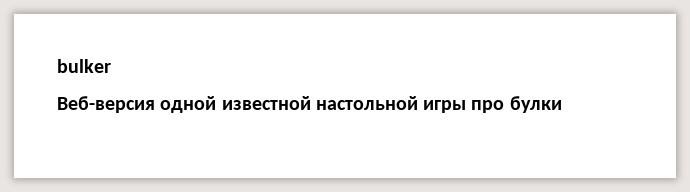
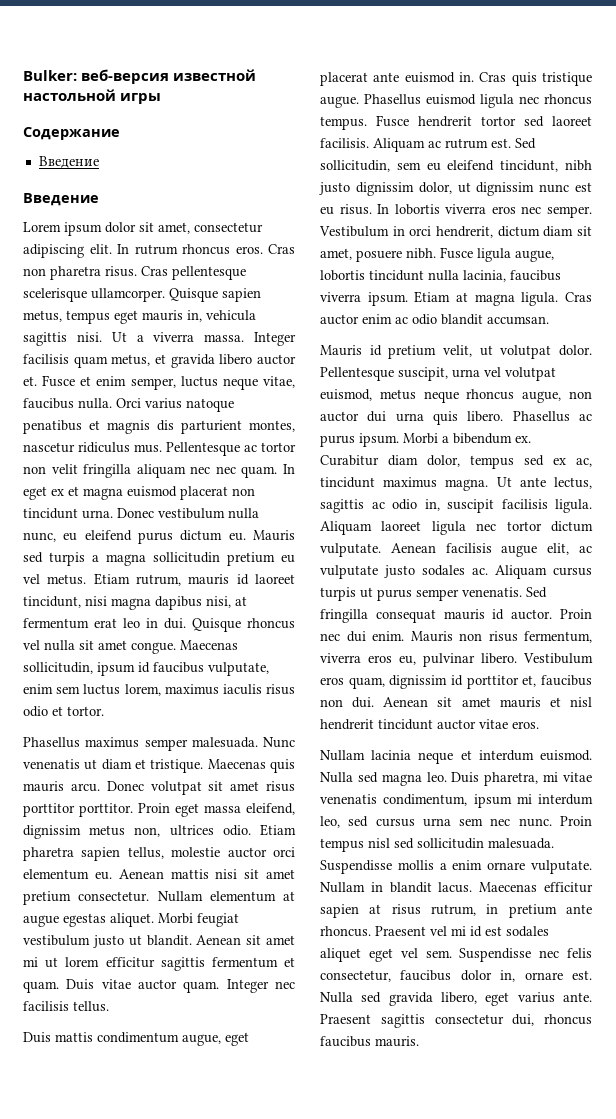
- bulker
- Веб-версия одной известной настольной игры про булки
+ Bulker: веб-версия известной настольной игры
+ Содержание
+ Введение
+ Введение
+ Lorem ipsum dolor sit amet, consectetur adipiscing elit. In rutrum rhoncus eros. Cras non pharetra risus. Cras pellentesque scelerisque ullamcorper. Quisque sapien metus, tempus eget mauris in, vehicula sagittis nisi. Ut a viverra massa. Integer facilisis quam metus, et gravida libero auctor et. Fusce et enim semper, luctus neque vitae, faucibus nulla. Orci varius natoque penatibus et magnis dis parturient montes, nascetur ridiculus mus. Pellentesque ac tortor non velit fringilla aliquam nec nec quam. In eget ex et magna euismod placerat non tincidunt urna. Donec vestibulum nulla nunc, eu eleifend purus dictum eu. Mauris sed turpis a magna sollicitudin pretium eu vel metus. Etiam rutrum, mauris id laoreet tincidunt, nisi magna dapibus nisi, at fermentum erat leo in dui. Quisque rhoncus vel nulla sit amet congue. Maecenas sollicitudin, ipsum id faucibus vulputate, enim sem luctus lorem, maximus iaculis risus odio et tortor.
+ Phasellus maximus semper malesuada. Nunc venenatis ut diam et tristique. Maecenas quis mauris arcu. Donec volutpat sit amet risus porttitor porttitor. Proin eget massa eleifend, dignissim metus non, ultrices odio. Etiam pharetra sapien tellus, molestie auctor orci elementum eu. Aenean mattis nisi sit amet pretium consectetur. Nullam elementum at augue egestas aliquet. Morbi feugiat vestibulum justo ut blandit. Aenean sit amet mi ut lorem efficitur sagittis fermentum et quam. Duis vitae auctor quam. Integer nec facilisis tellus.
+ Duis mattis condimentum augue, eget placerat ante euismod in. Cras quis tristique augue. Phasellus euismod ligula nec rhoncus tempus. Fusce hendrerit tortor sed laoreet facilisis. Aliquam ac rutrum est. Sed sollicitudin, sem eu eleifend tincidunt, nibh justo dignissim dolor, ut dignissim nunc est eu risus. In lobortis viverra eros nec semper. Vestibulum in orci hendrerit, dictum diam sit amet, posuere nibh. Fusce ligula augue, lobortis tincidunt nulla lacinia, faucibus viverra ipsum. Etiam at magna ligula. Cras auctor enim ac odio blandit accumsan.
+ Mauris id pretium velit, ut volutpat dolor. Pellentesque suscipit, urna vel volutpat euismod, metus neque rhoncus augue, non auctor dui urna quis libero. Phasellus ac purus ipsum. Morbi a bibendum ex. Curabitur diam dolor, tempus sed ex ac, tincidunt maximus magna. Ut ante lectus, sagittis ac odio in, suscipit facilisis ligula. Aliquam laoreet ligula nec tortor dictum vulputate. Aenean facilisis augue elit, ac vulputate justo sodales ac. Aliquam cursus turpis ut purus semper venenatis. Sed fringilla consequat mauris id auctor. Proin nec dui enim. Mauris non risus fermentum, viverra eros eu, pulvinar libero. Vestibulum eros quam, dignissim id porttitor et, faucibus non dui. Aenean sit amet mauris et nisl hendrerit tincidunt auctor vitae eros.
+ Nullam lacinia neque et interdum euismod. Nulla sed magna leo. Duis pharetra, mi vitae venenatis condimentum, ipsum mi interdum leo, sed cursus urna sem nec nunc. Proin tempus nisl sed sollicitudin malesuada. Suspendisse mollis a enim ornare vulputate. Nullam in blandit lacus. Maecenas efficitur sapien at risus rutrum, in pretium ante rhoncus. Praesent vel mi id est sodales aliquet eget vel sem. Suspendisse nec felis consectetur, faucibus dolor in, ornare est. Nulla sed gravida libero, eget varius ante. Praesent sagittis consectetur dui, rhoncus faucibus mauris.

